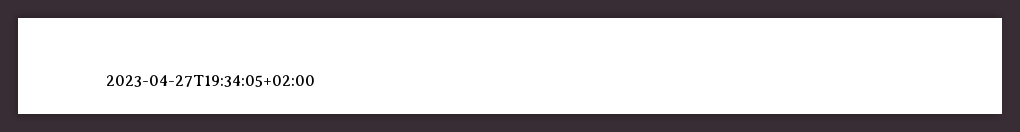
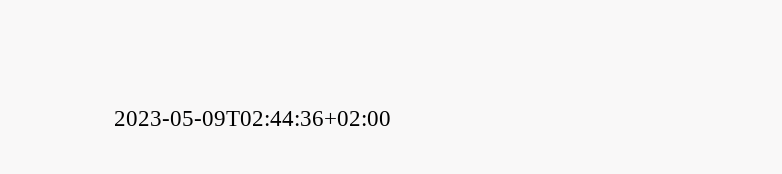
- 2023-04-27T19:34:05+02:00
+ 2023-05-09T02:44:36+02:00

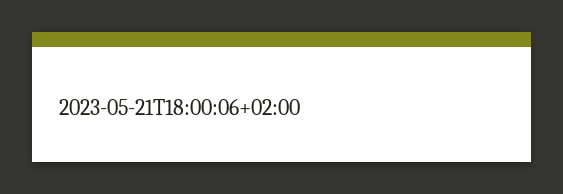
- 2023-05-09T02:44:36+02:00
+ 2023-05-21T18:00:06+02:00

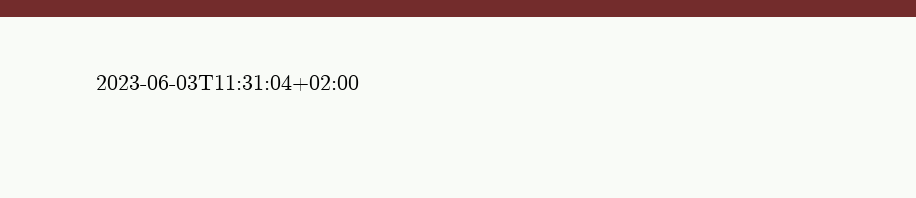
- 2023-05-21T18:00:06+02:00
+ 2023-06-03T11:31:04+02:00

